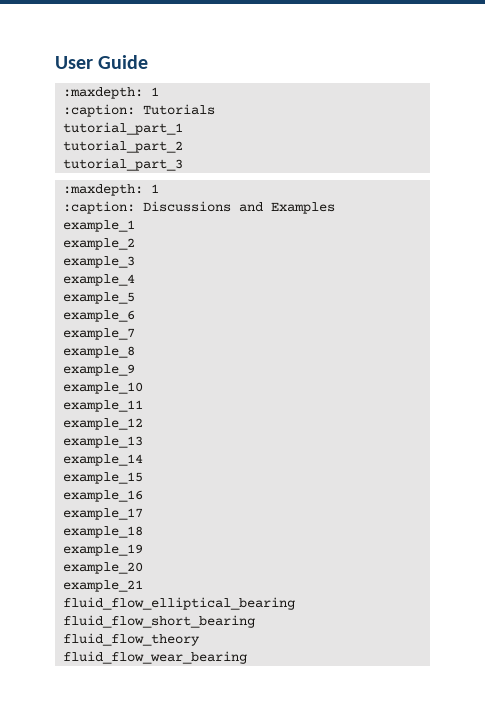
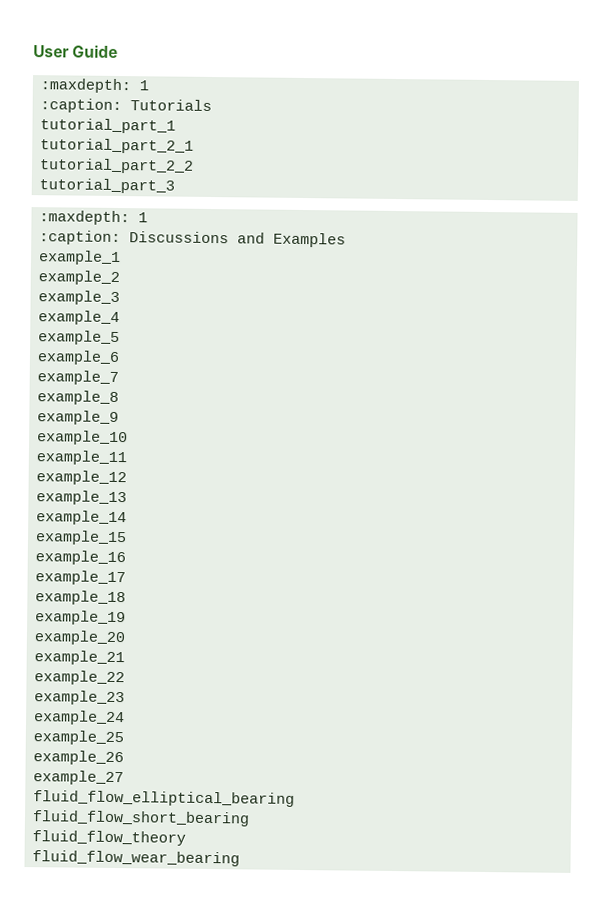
- tutorial_part_2
+ tutorial_part_2_1
+ tutorial_part_2_2
+ example_22
+ example_23
+ example_24
+ example_25
+ example_26
+ example_27

